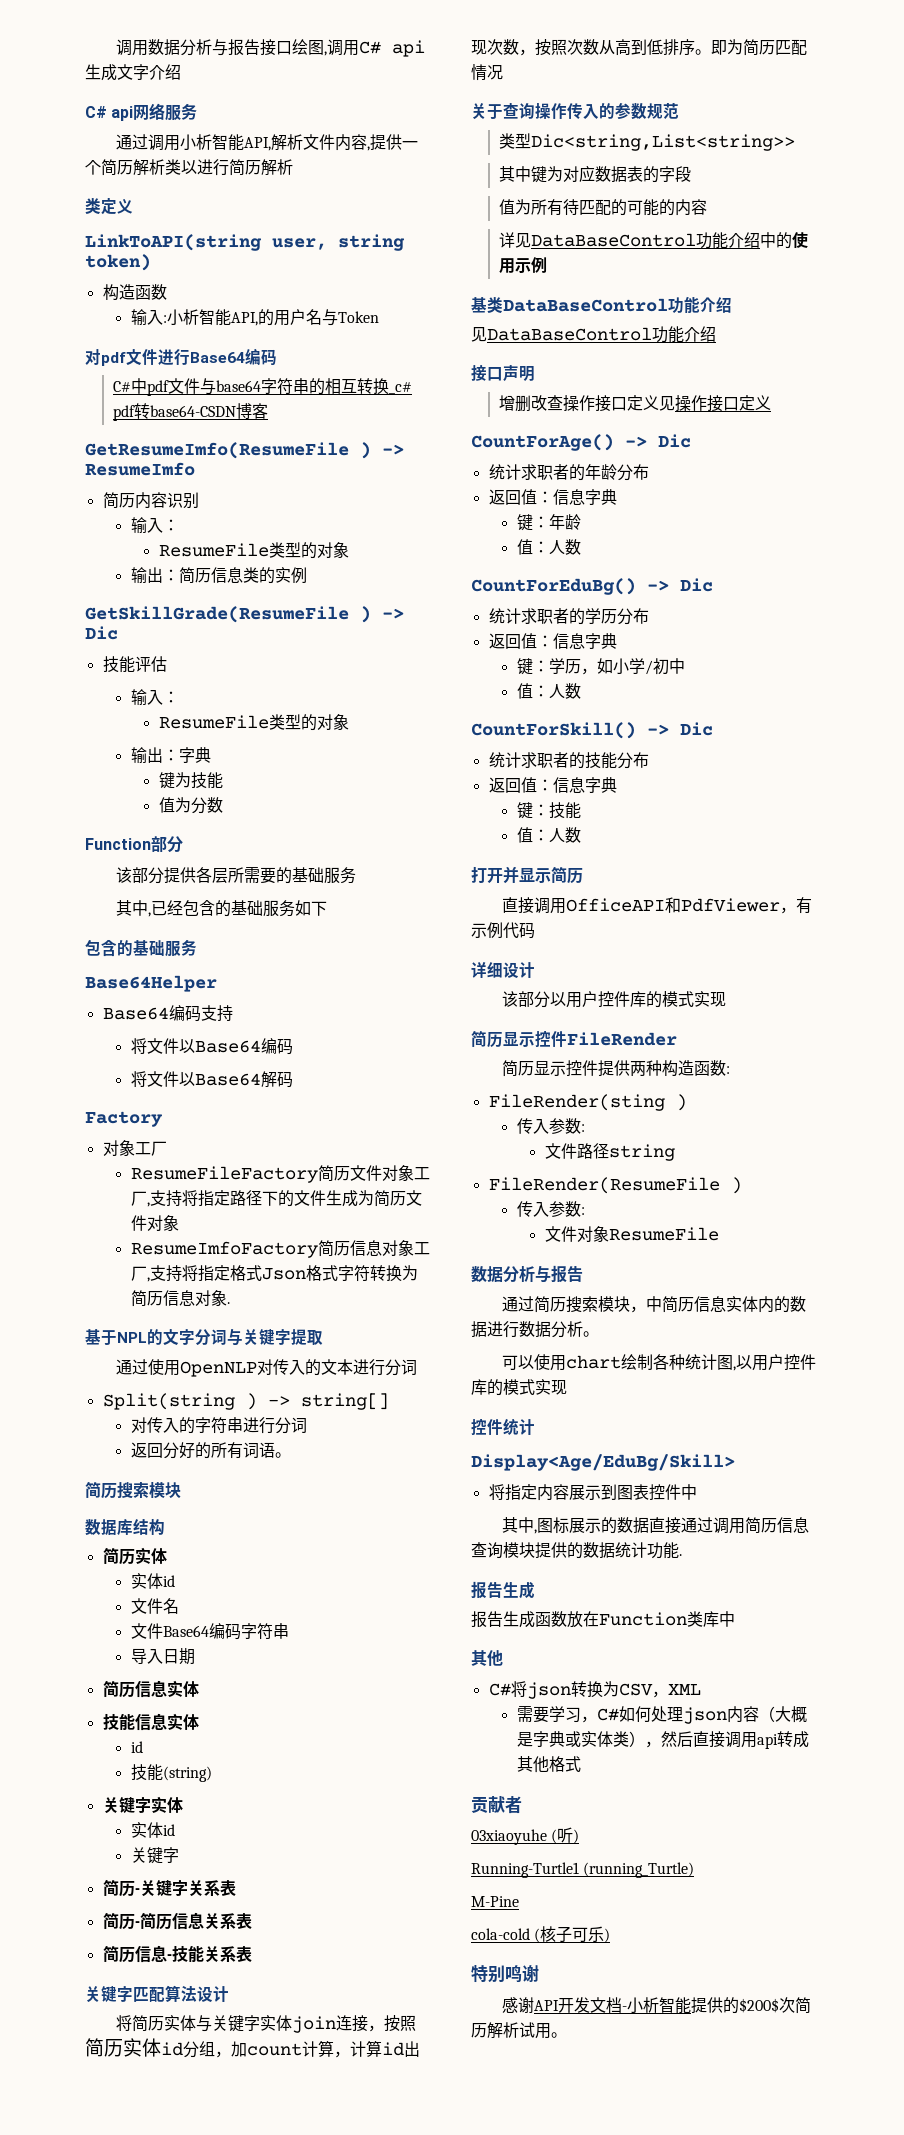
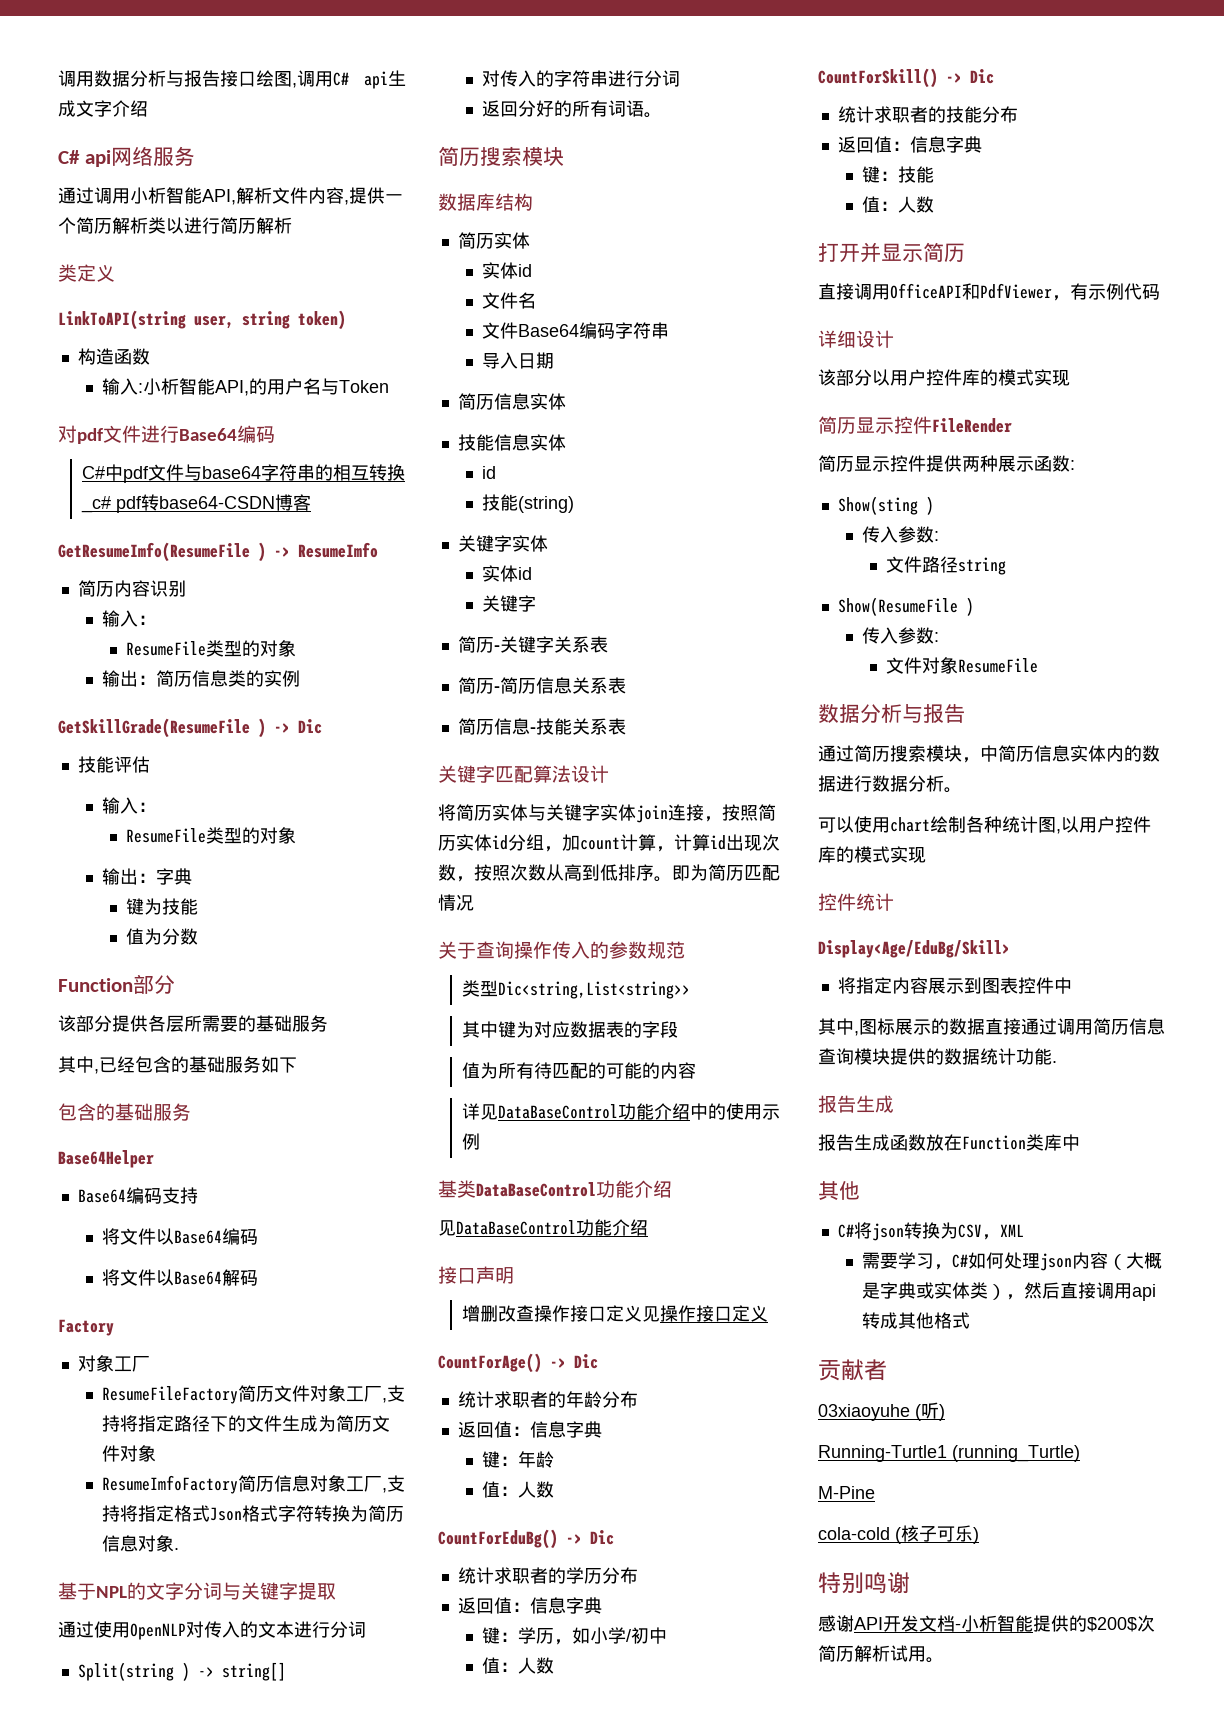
- 简历显示控件提供两种构造函数:
+ 简历显示控件提供两种展示函数:
- FileRender(sting )
+ Show(sting )
- FileRender(ResumeFile )
+ Show(ResumeFile )

